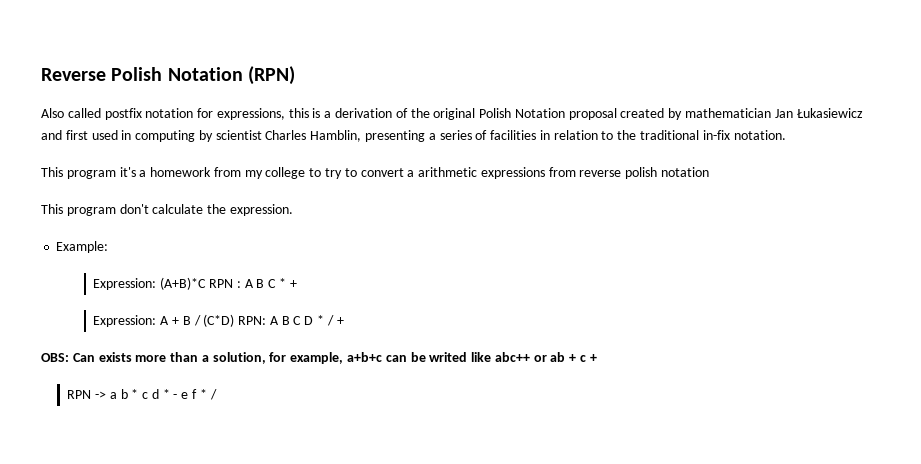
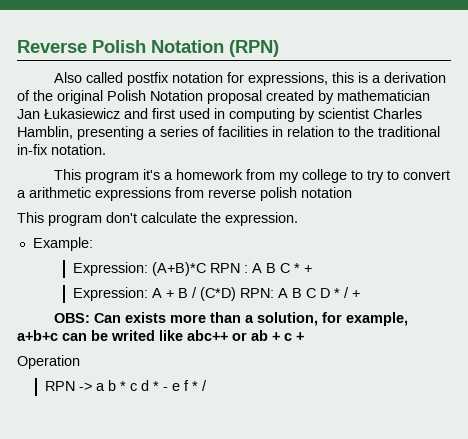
+ Operation

